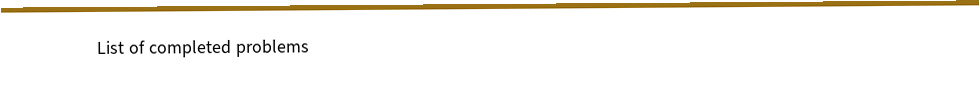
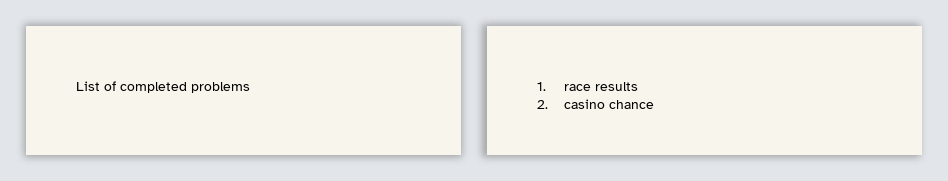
+ 1. race results
+ 2. casino chance

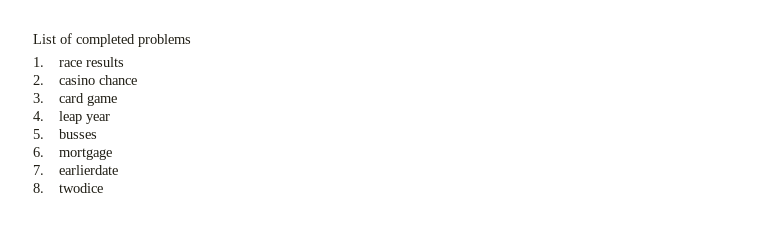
+ 3. card game
+ 4. leap year
+ 5. busses
+ 6. mortgage
+ 7. earlierdate
+ 8. twodice

